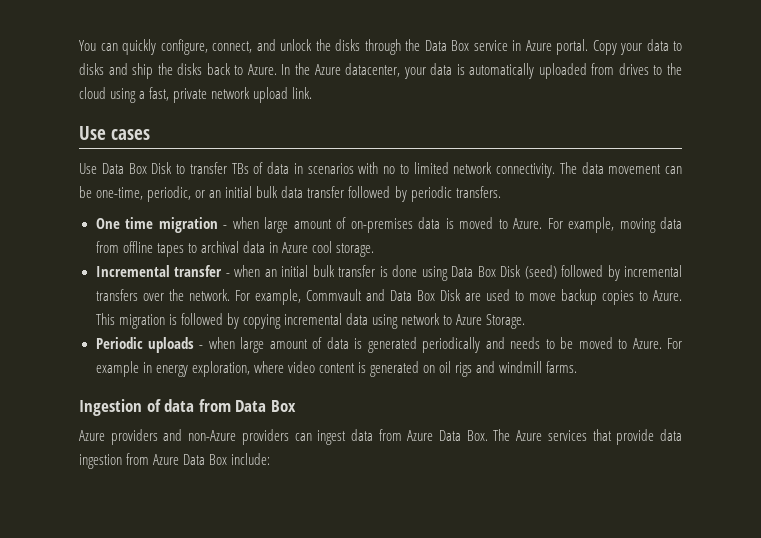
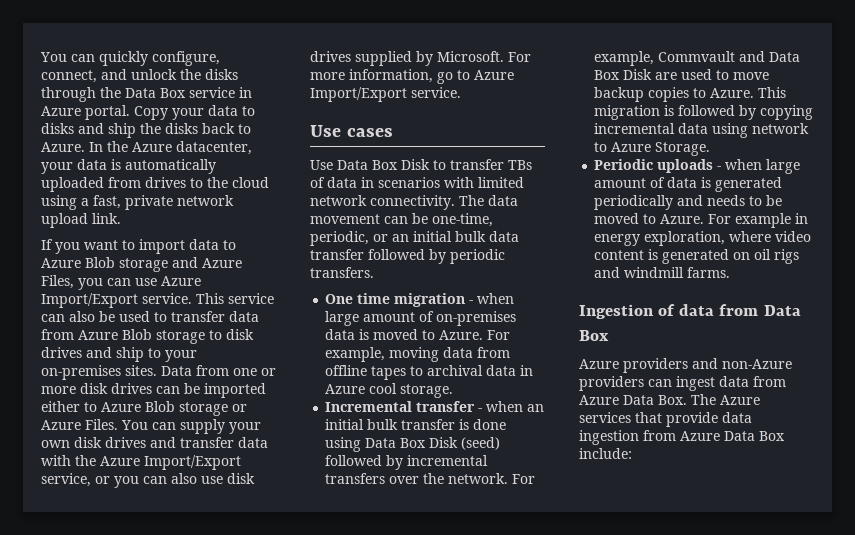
+ If you want to import data to Azure Blob storage and Azure Files, you can use Azure Import/Export service. This service can also be used to transfer data from Azure Blob storage to disk drives and ship to your on-premises sites. Data from one or more disk drives can be imported either to Azure Blob storage or Azure Files. You can supply your own disk drives and transfer data with the Azure Import/Export service, or you can also use disk drives supplied by Microsoft. For more information, go to Azure Import/Export service.
- Use Data Box Disk to transfer TBs of data in scenarios with no to limited network connectivity.
+ Use Data Box Disk to transfer TBs of data in scenarios with limited network connectivity.

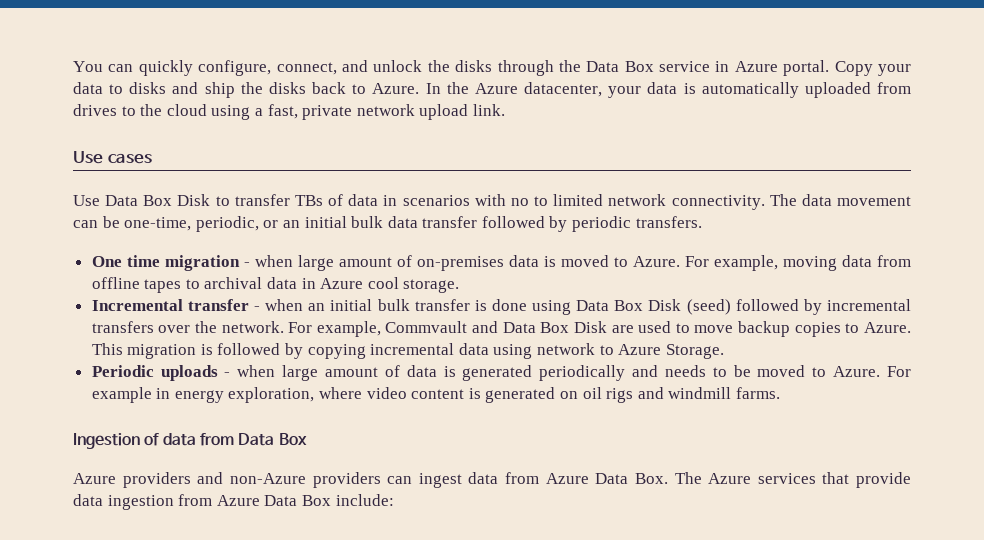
- If you want to import data to Azure Blob storage and Azure Files, you can use Azure Import/Export service. This service can also be used to transfer data from Azure Blob storage to disk drives and ship to your on-premises sites. Data from one or more disk drives can be imported either to Azure Blob storage or Azure Files. You can supply your own disk drives and transfer data with the Azure Import/Export service, or you can also use disk drives supplied by Microsoft. For more information, go to Azure Import/Export service.
- Use Data Box Disk to transfer TBs of data in scenarios with limited network connectivity.
+ Use Data Box Disk to transfer TBs of data in scenarios with no to limited network connectivity.

